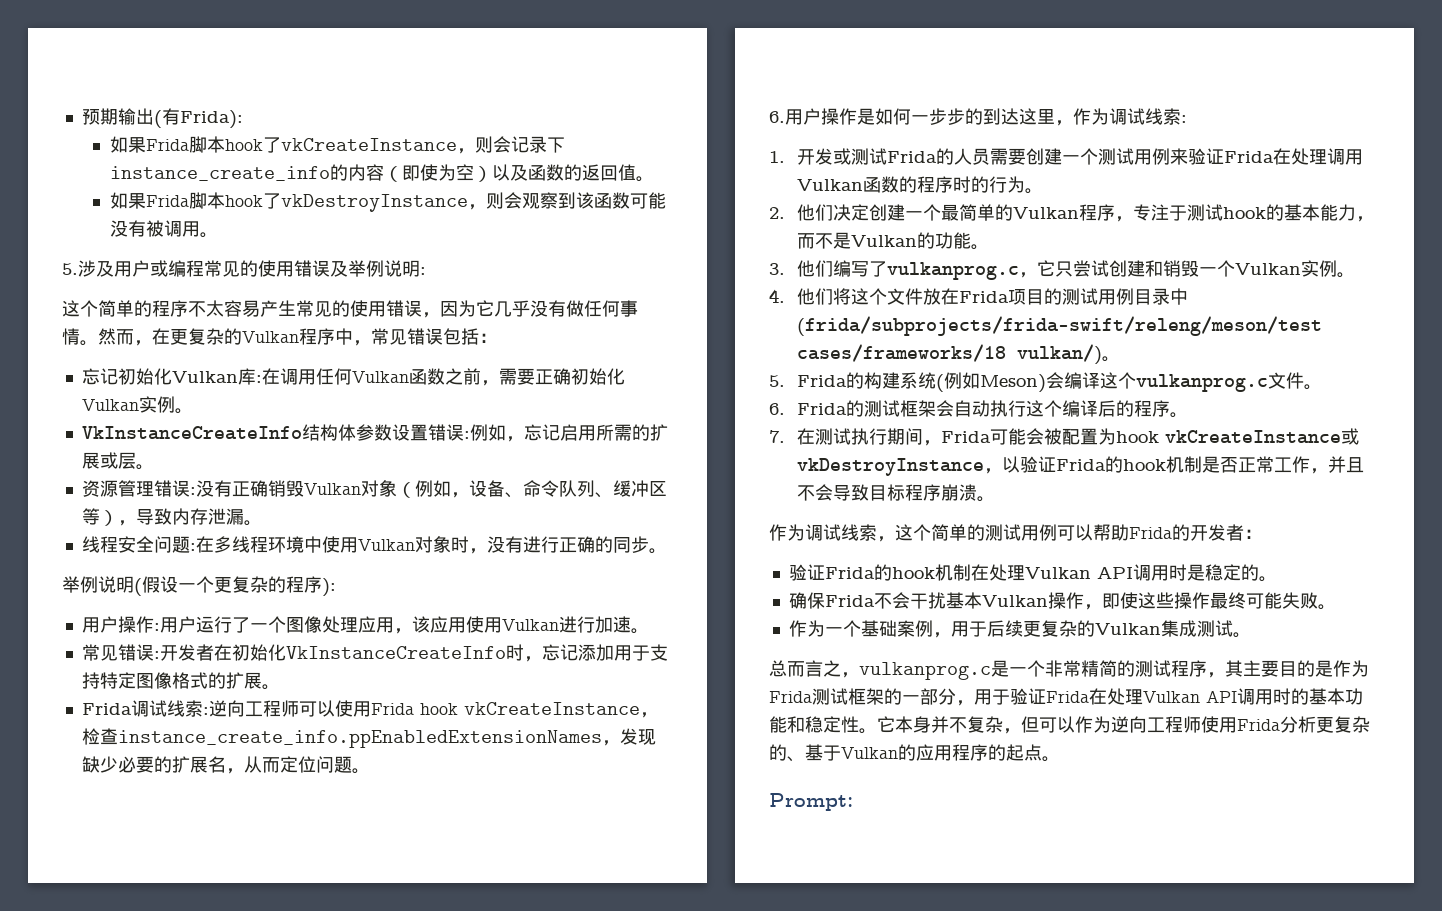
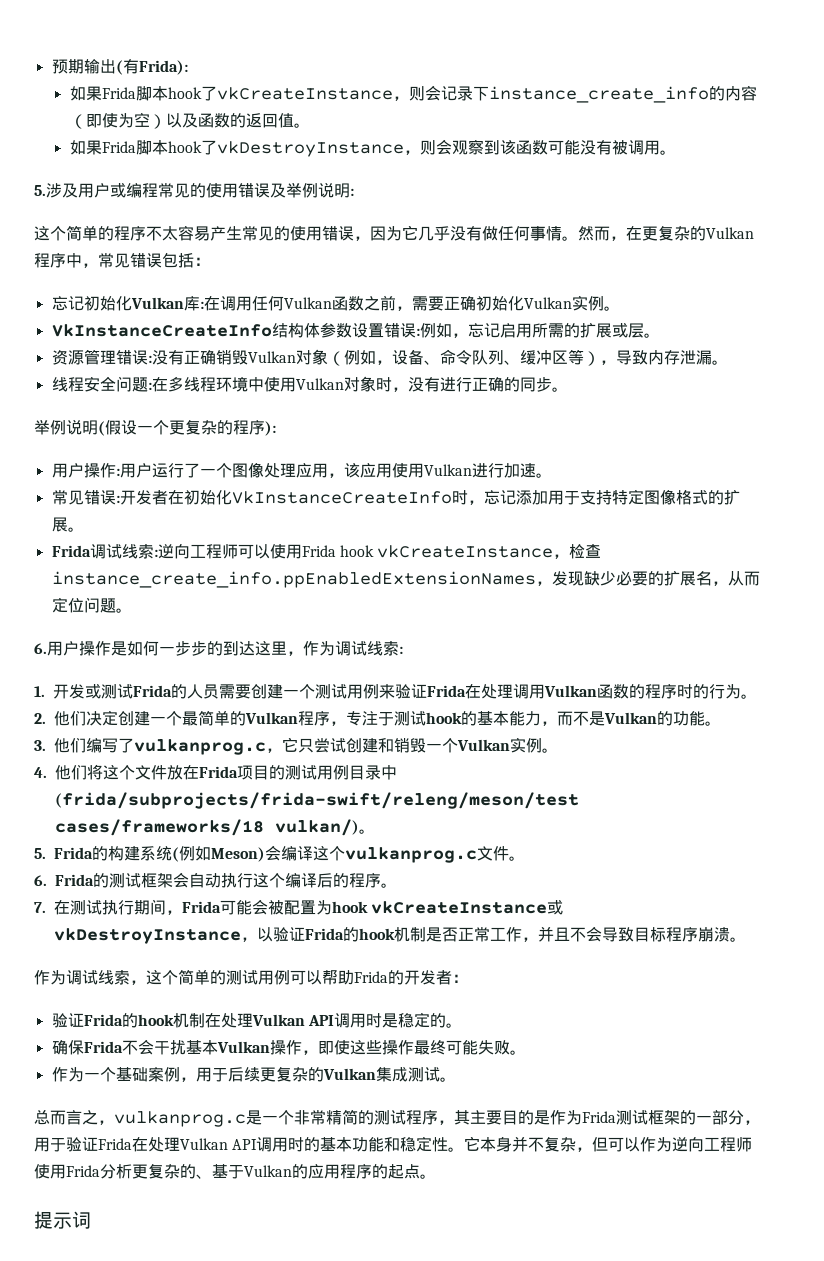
- Prompt:
+ 提示词

